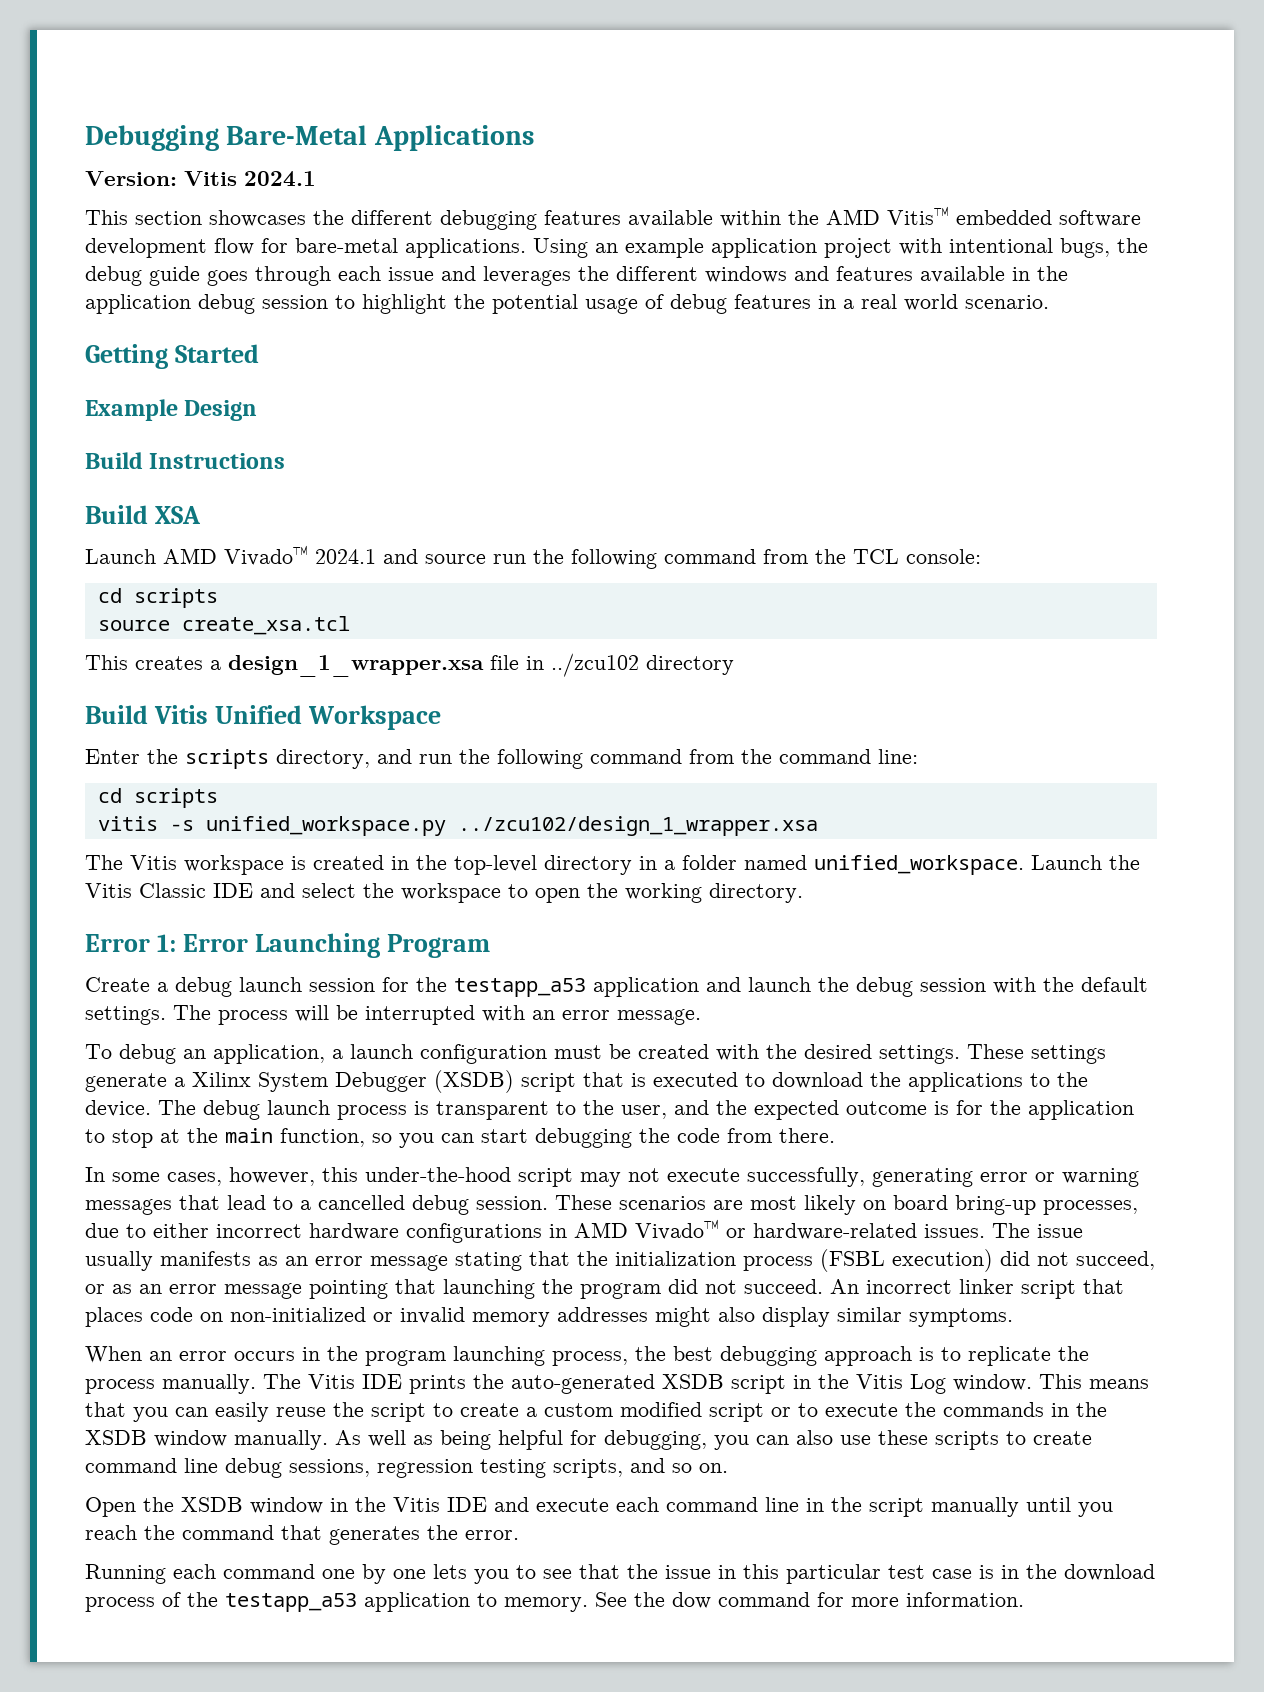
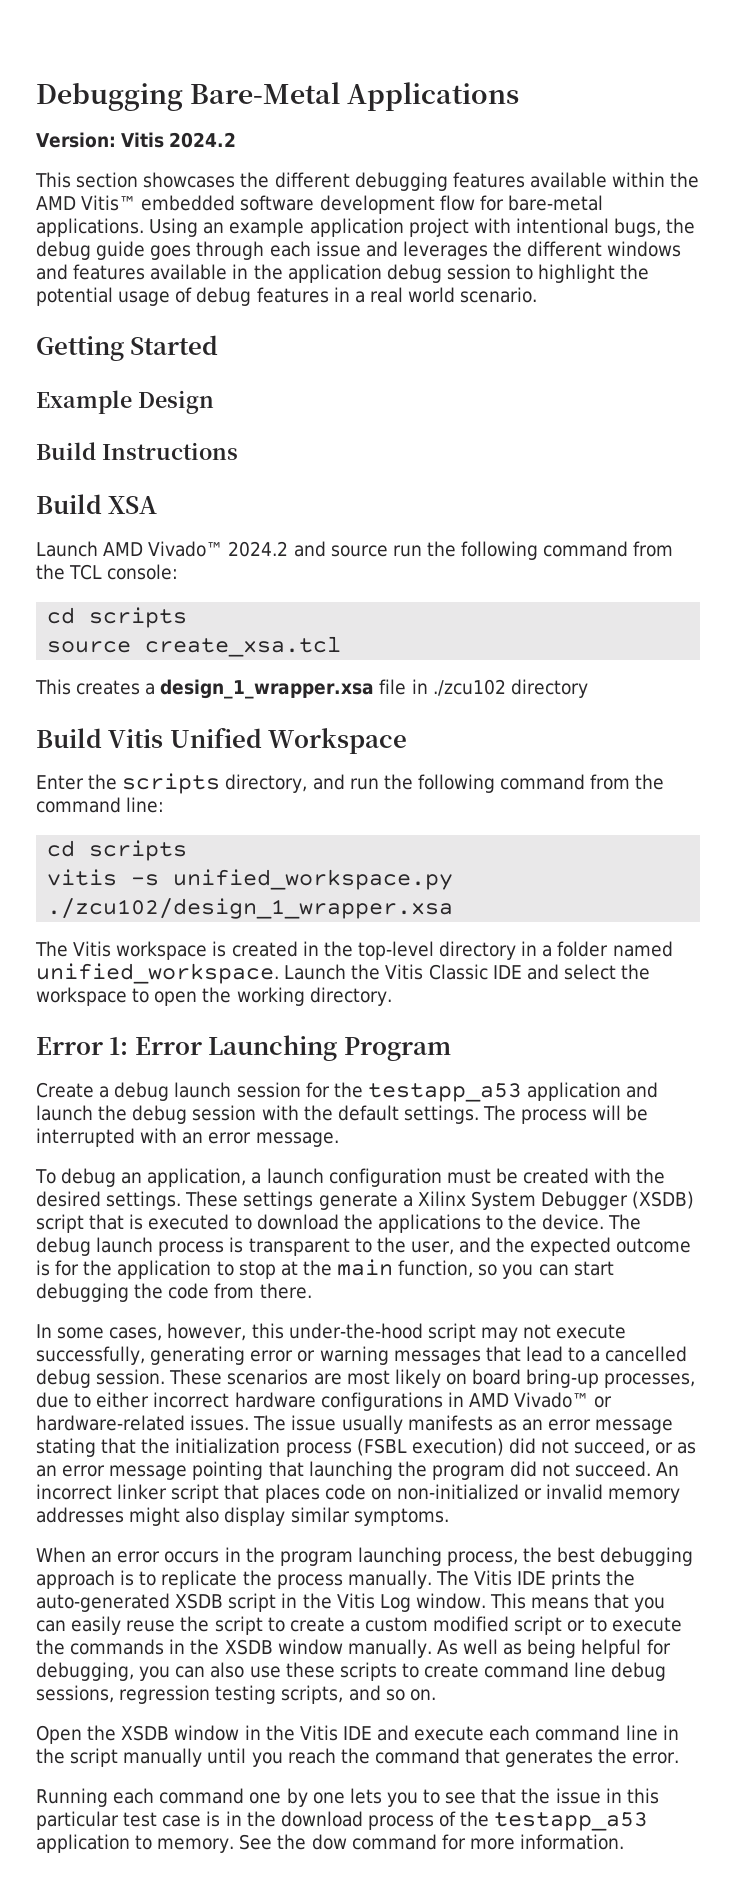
- Version: Vitis 2024.1
+ Version: Vitis 2024.2
- Launch AMD Vivado™ 2024.1 and source run the following command from the TCL console:
+ Launch AMD Vivado™ 2024.2 and source run the following command from the TCL console:
- This creates a design_1_wrapper.xsa file in ../zcu102 directory
+ This creates a design_1_wrapper.xsa file in ./zcu102 directory
- vitis -s unified_workspace.py ../zcu102/design_1_wrapper.xsa
+ vitis -s unified_workspace.py ./zcu102/design_1_wrapper.xsa

